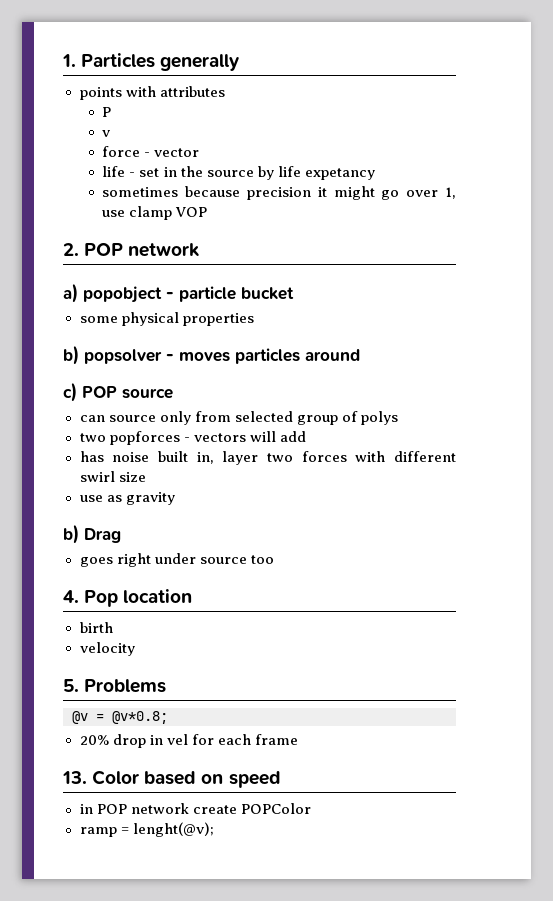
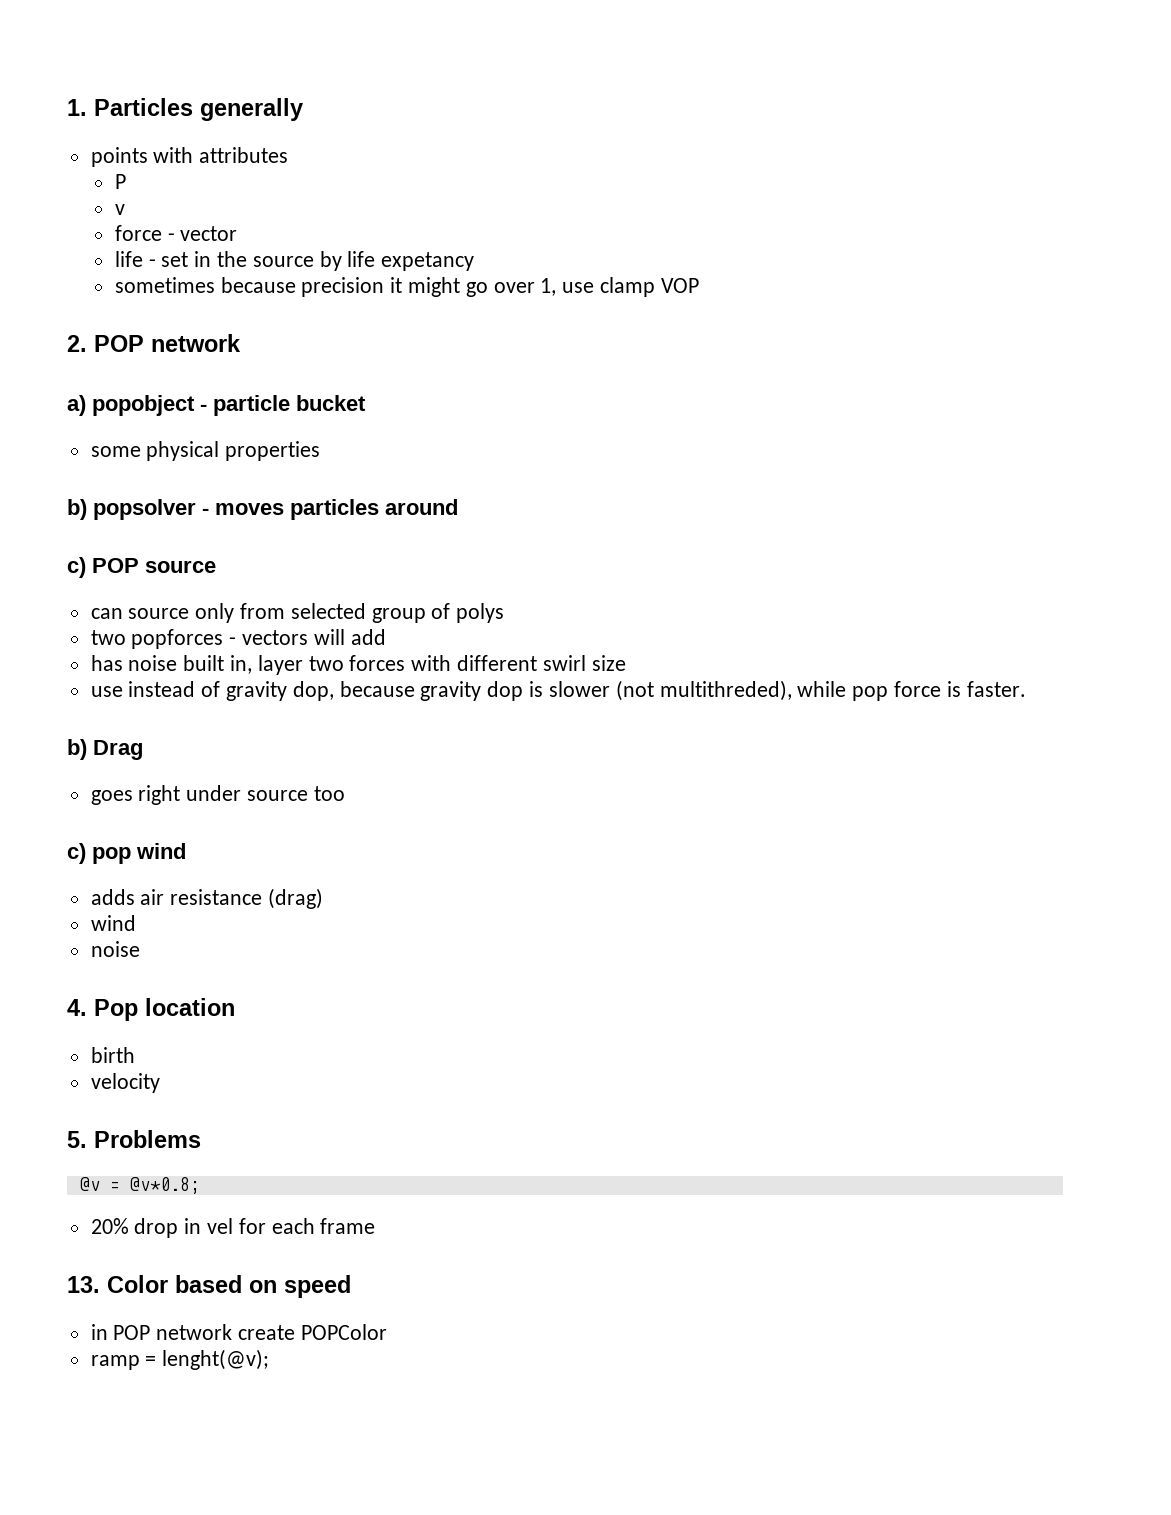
- use as gravity
+ use instead of gravity dop, because gravity dop is slower (not multithreded), while pop force is faster.
+ c) pop wind
+ adds air resistance (drag)
+ wind
+ noise

